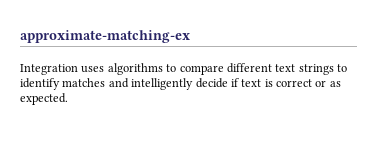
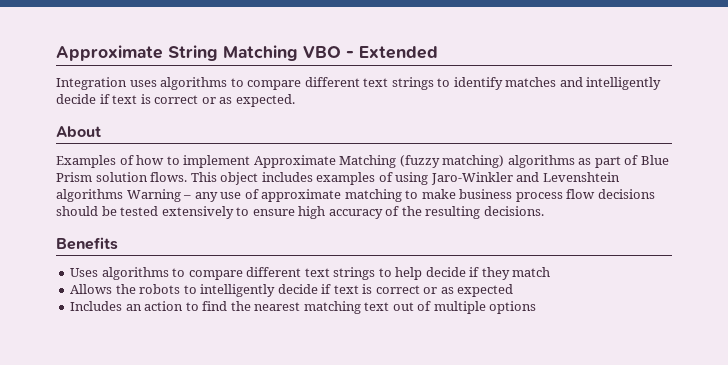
- approximate-matching-ex
+ Approximate String Matching VBO - Extended
+ About
+ Examples of how to implement Approximate Matching (fuzzy matching) algorithms as part of Blue Prism solution flows. This object includes examples of using Jaro-Winkler and Levenshtein algorithms Warning – any use of approximate matching to make business process flow decisions should be tested extensively to ensure high accuracy of the resulting decisions.
+ Benefits
+ Uses algorithms to compare different text strings to help decide if they match
+ Allows the robots to intelligently decide if text is correct or as expected
+ Includes an action to find the nearest matching text out of multiple options

